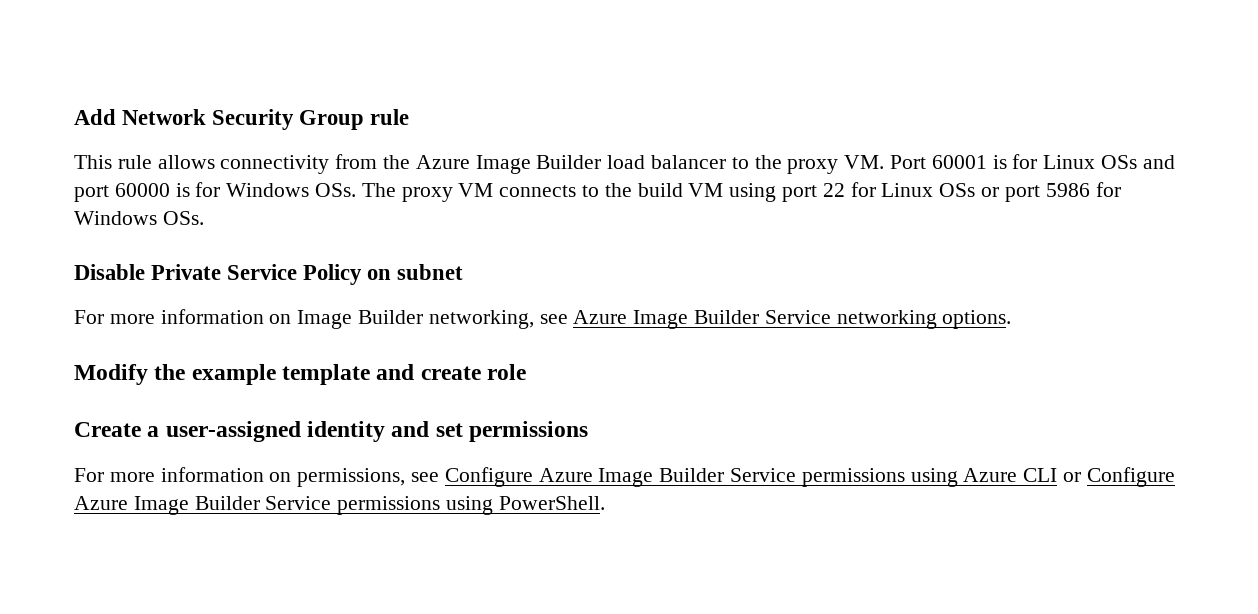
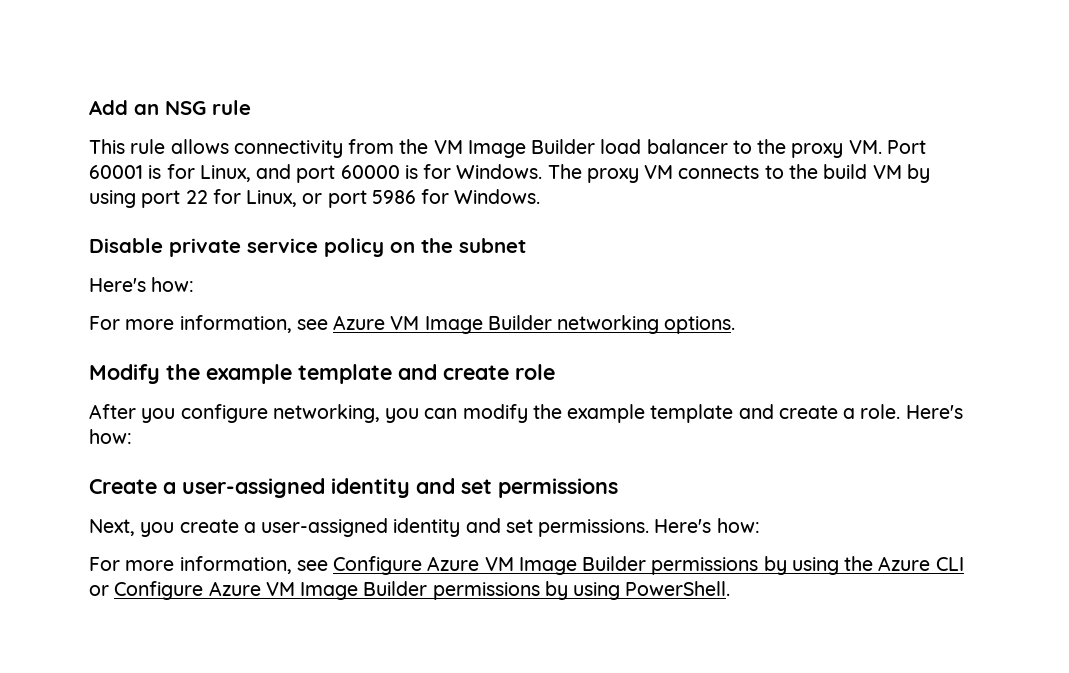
- Add Network Security Group rule
+ Add an NSG rule
- This rule allows connectivity from the Azure Image Builder load balancer to the proxy VM. Port 60001 is for Linux OSs and port 60000 is for Windows OSs. The proxy VM connects to the build VM using port 22 for Linux OSs or port 5986 for Windows OSs.
+ This rule allows connectivity from the VM Image Builder load balancer to the proxy VM. Port 60001 is for Linux, and port 60000 is for Windows. The proxy VM connects to the build VM by using port 22 for Linux, or port 5986 for Windows.
- Disable Private Service Policy on subnet
- For more information on Image Builder networking, see Azure Image Builder Service networking options.
+ Disable private service policy on the subnet
+ Here's how:
+ For more information, see Azure VM Image Builder networking options.
+ After you configure networking, you can modify the example template and create a role. Here's how:
- For more information on permissions, see Configure Azure Image Builder Service permissions using Azure CLI or Configure Azure Image Builder Service permissions using PowerShell.
+ Next, you create a user-assigned identity and set permissions. Here's how:
+ For more information, see Configure Azure VM Image Builder permissions by using the Azure CLI or Configure Azure VM Image Builder permissions by using PowerShell.

